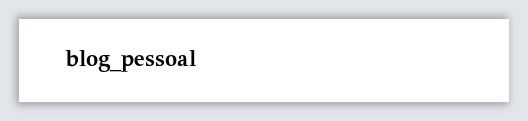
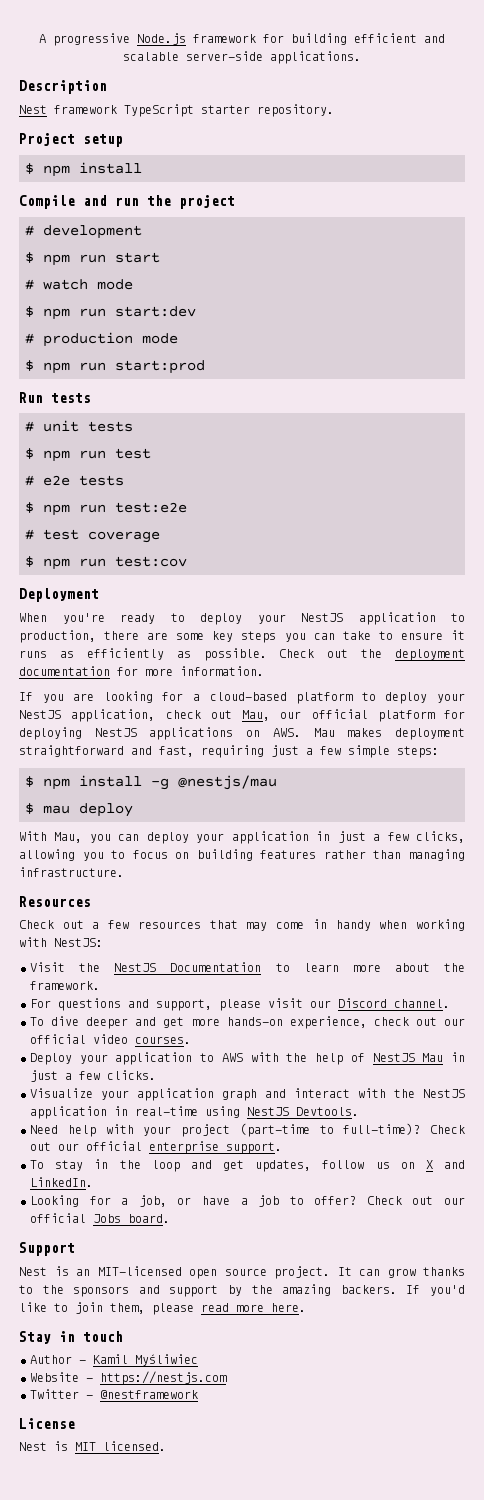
- blog_pessoal
+ A progressive Node.js framework for building efficient and scalable server-side applications.
+ Description
+ Nest framework TypeScript starter repository.
+ Project setup
+ $ npm install
+ Compile and run the project
+ # development
+ $ npm run start
+ # watch mode
+ $ npm run start:dev
+ # production mode
+ $ npm run start:prod
+ Run tests
+ # unit tests
+ $ npm run test
+ # e2e tests
+ $ npm run test:e2e
+ # test coverage
+ $ npm run test:cov
+ Deployment
+ When you're ready to deploy your NestJS application to production, there are some key steps you can take to ensure it runs as efficiently as possible. Check out the deployment documentation for more information.
+ If you are looking for a cloud-based platform to deploy your NestJS application, check out Mau, our official platform for deploying NestJS applications on AWS. Mau makes deployment straightforward and fast, requiring just a few simple steps:
+ $ npm install -g @nestjs/mau
+ $ mau deploy
+ With Mau, you can deploy your application in just a few clicks, allowing you to focus on building features rather than managing infrastructure.
+ Resources
+ Check out a few resources that may come in handy when working with NestJS:
+ Visit the NestJS Documentation to learn more about the framework.
+ For questions and support, please visit our Discord channel.
+ To dive deeper and get more hands-on experience, check out our official video courses.
+ Deploy your application to AWS with the help of NestJS Mau in just a few clicks.
+ Visualize your application graph and interact with the NestJS application in real-time using NestJS Devtools.
+ Need help with your project (part-time to full-time)? Check out our official enterprise support.
+ To stay in the loop and get updates, follow us on X and LinkedIn.
+ Looking for a job, or have a job to offer? Check out our official Jobs board.
+ Support
+ Nest is an MIT-licensed open source project. It can grow thanks to the sponsors and support by the amazing backers. If you'd like to join them, please read more here.
+ Stay in touch
+ Author - Kamil Myśliwiec
+ Website - https://nestjs.com
+ Twitter - @nestframework
+ License
+ Nest is MIT licensed.

